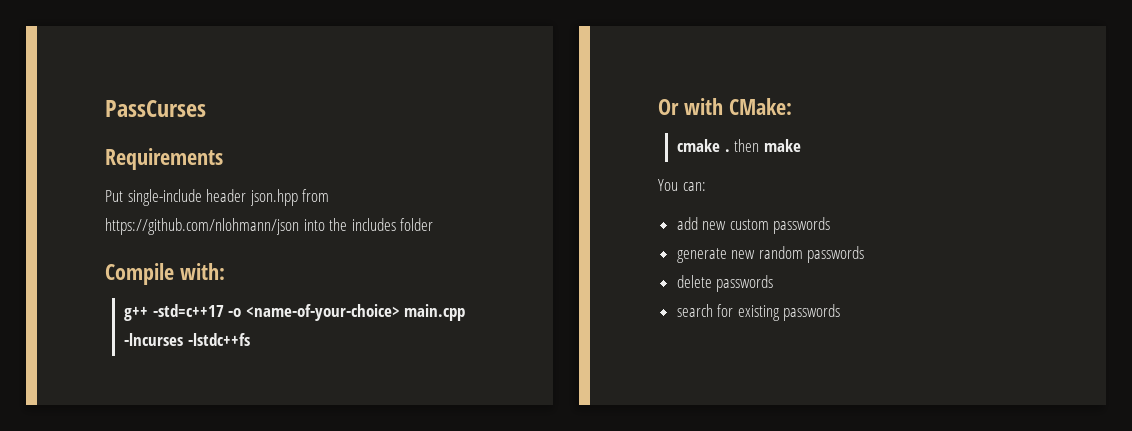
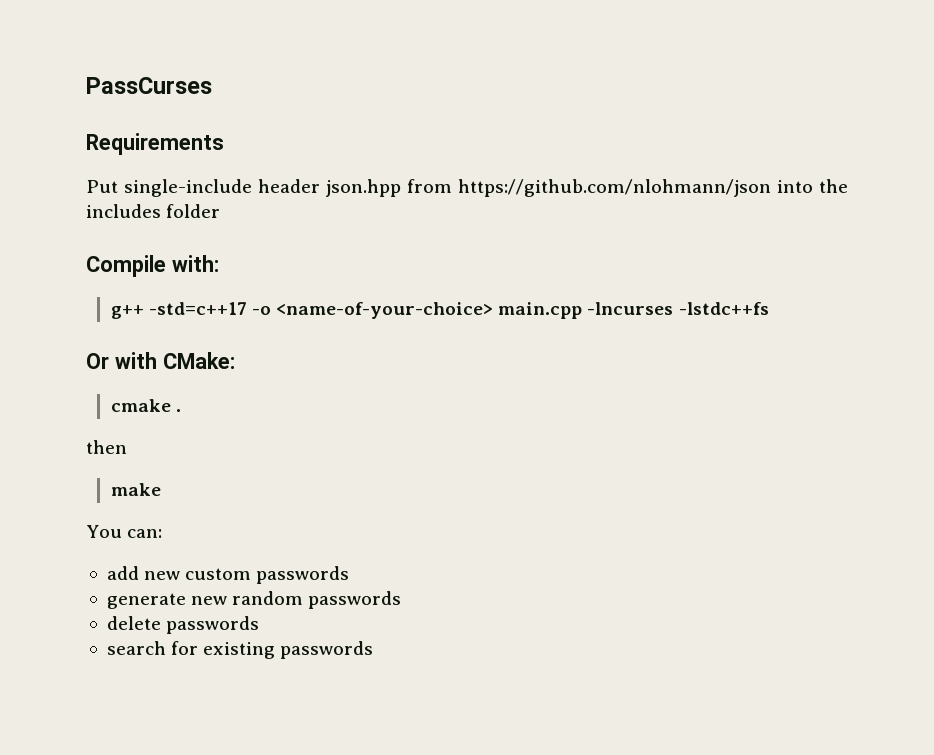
- cmake . then make
+ cmake .
+ then
+ make

